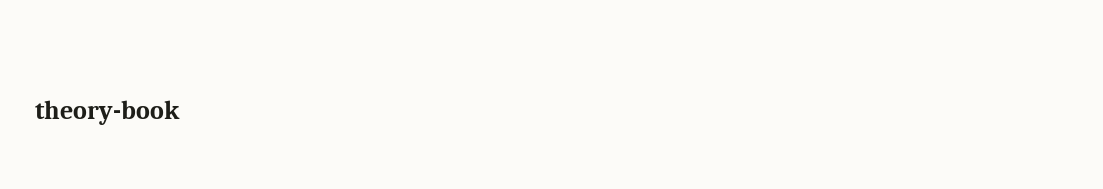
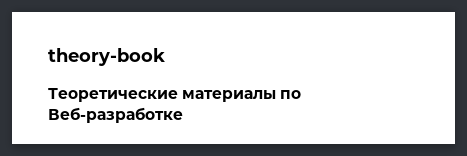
+ Теоретические материалы по Веб-разработке

